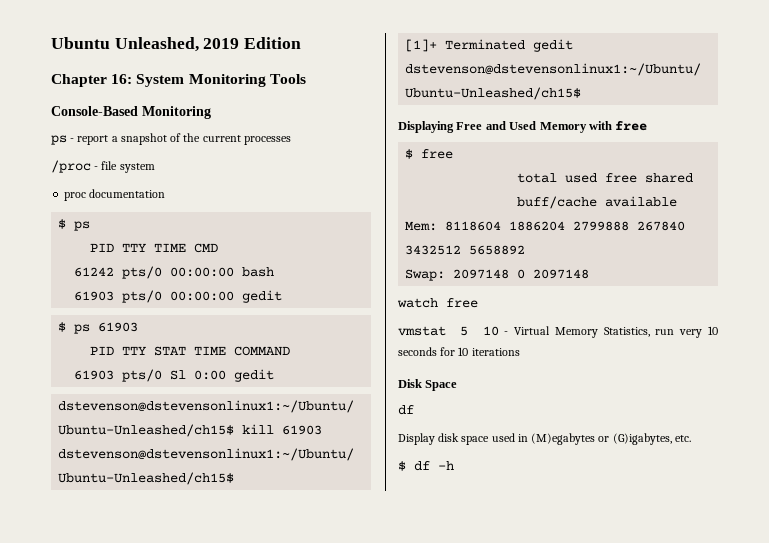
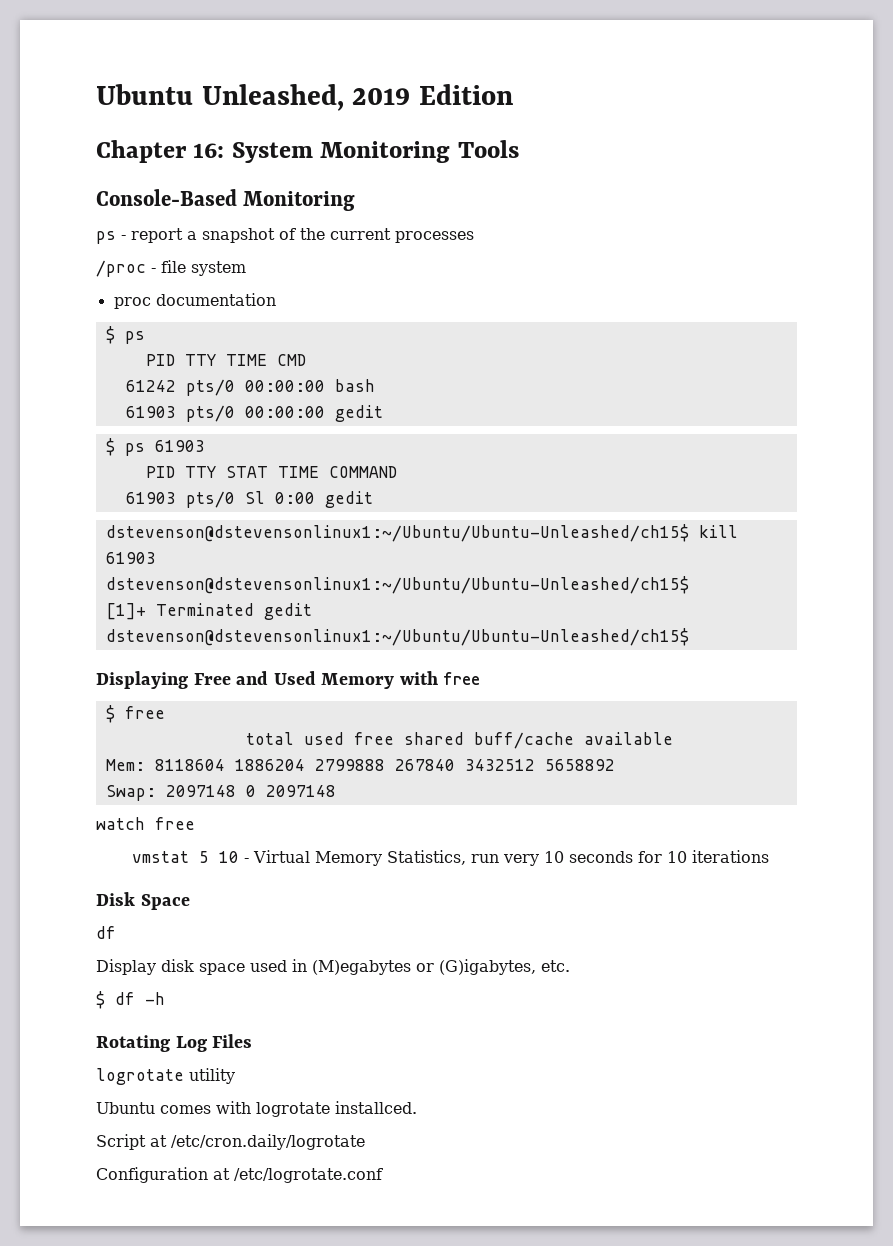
+ Rotating Log Files
+ logrotate utility
+ Ubuntu comes with logrotate installced.
+ Script at /etc/cron.daily/logrotate
+ Configuration at /etc/logrotate.conf

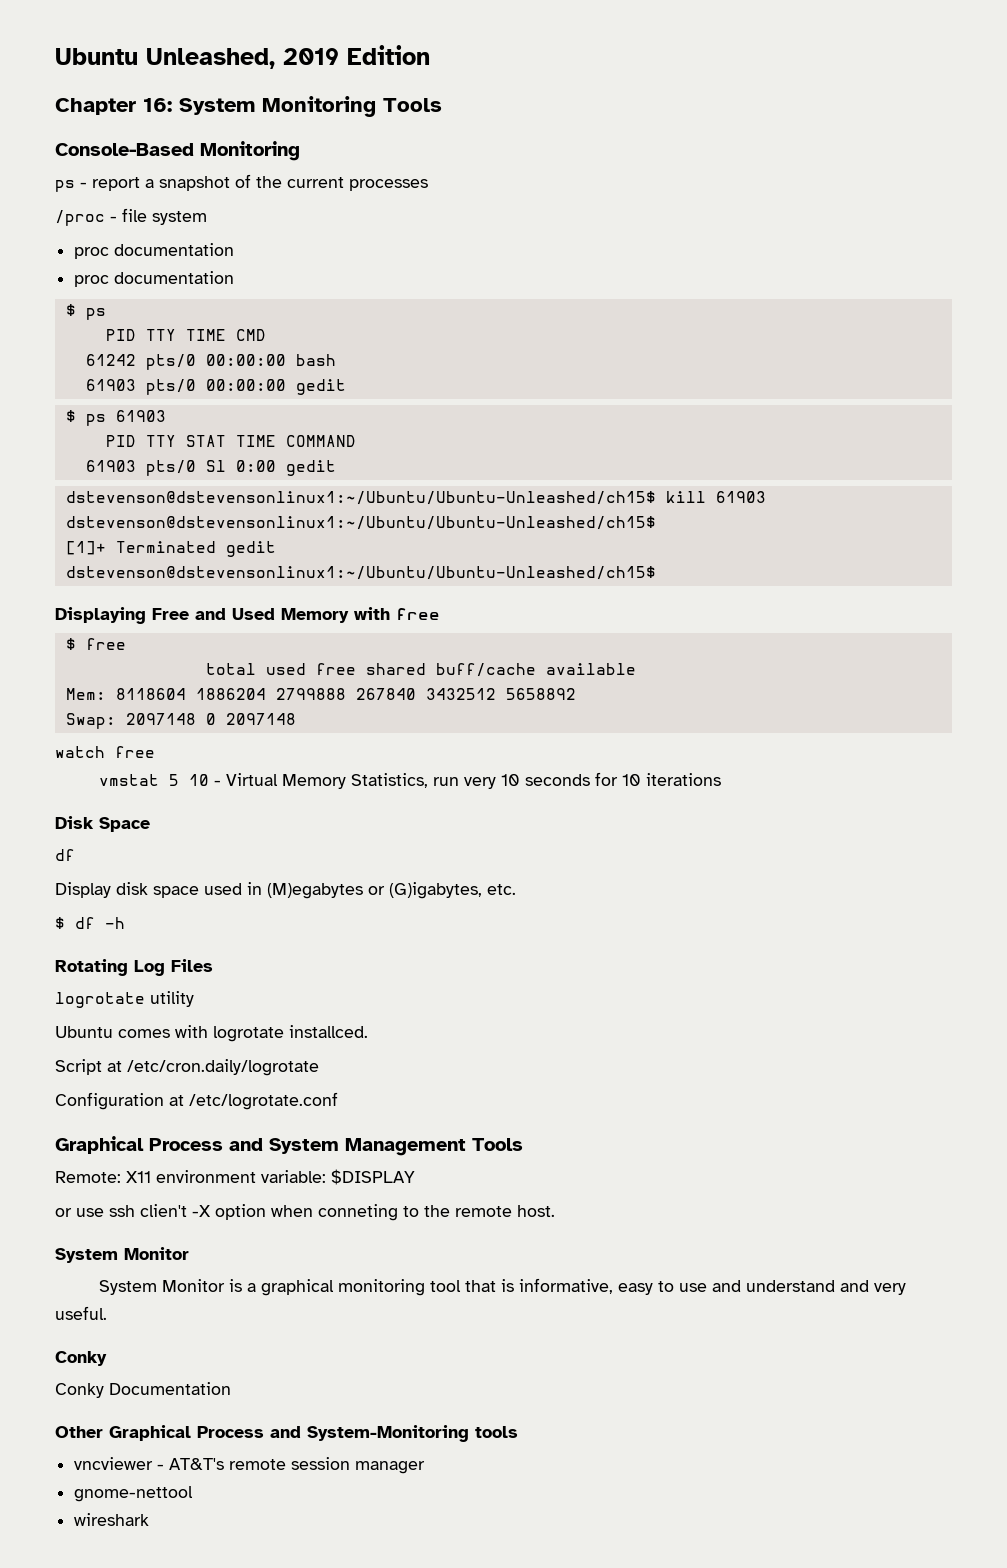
  /proc - file system
+ proc documentation
+ Graphical Process and System Management Tools
+ Remote: X11 environment variable: $DISPLAY
+ or use ssh clien't -X option when conneting to the remote host.
+ System Monitor
+ System Monitor is a graphical monitoring tool that is informative, easy to use and understand and very useful.
+ Conky
+ Conky Documentation
+ Other Graphical Process and System-Monitoring tools
+ vncviewer - AT&T's remote session manager
+ gnome-nettool
+ wireshark

